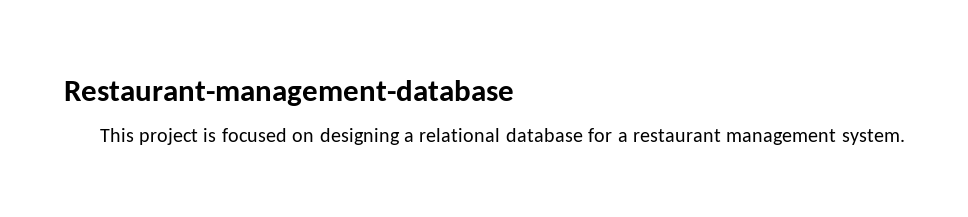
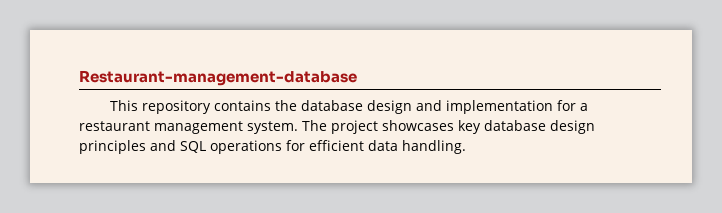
- This project is focused on designing a relational database for a restaurant management system.
+ This repository contains the database design and implementation for a restaurant management system.
+ The project showcases key database design principles and SQL operations for efficient data handling.

